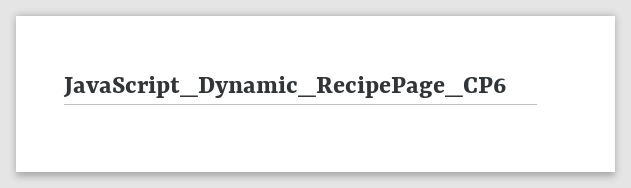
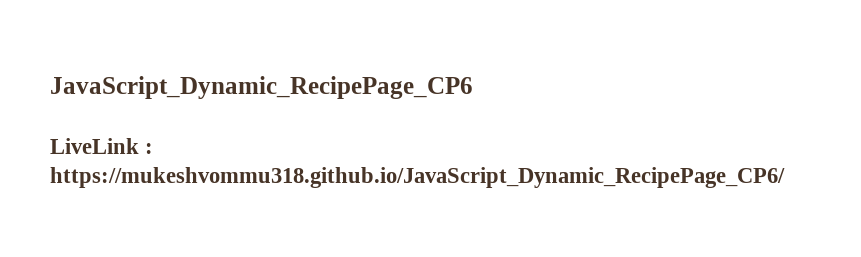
+ LiveLink : https://mukeshvommu318.github.io/JavaScript_Dynamic_RecipePage_CP6/

